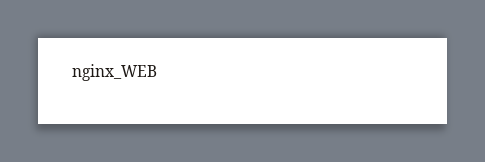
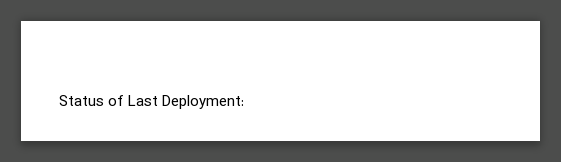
- nginx_WEB
+ Status of Last Deployment:

